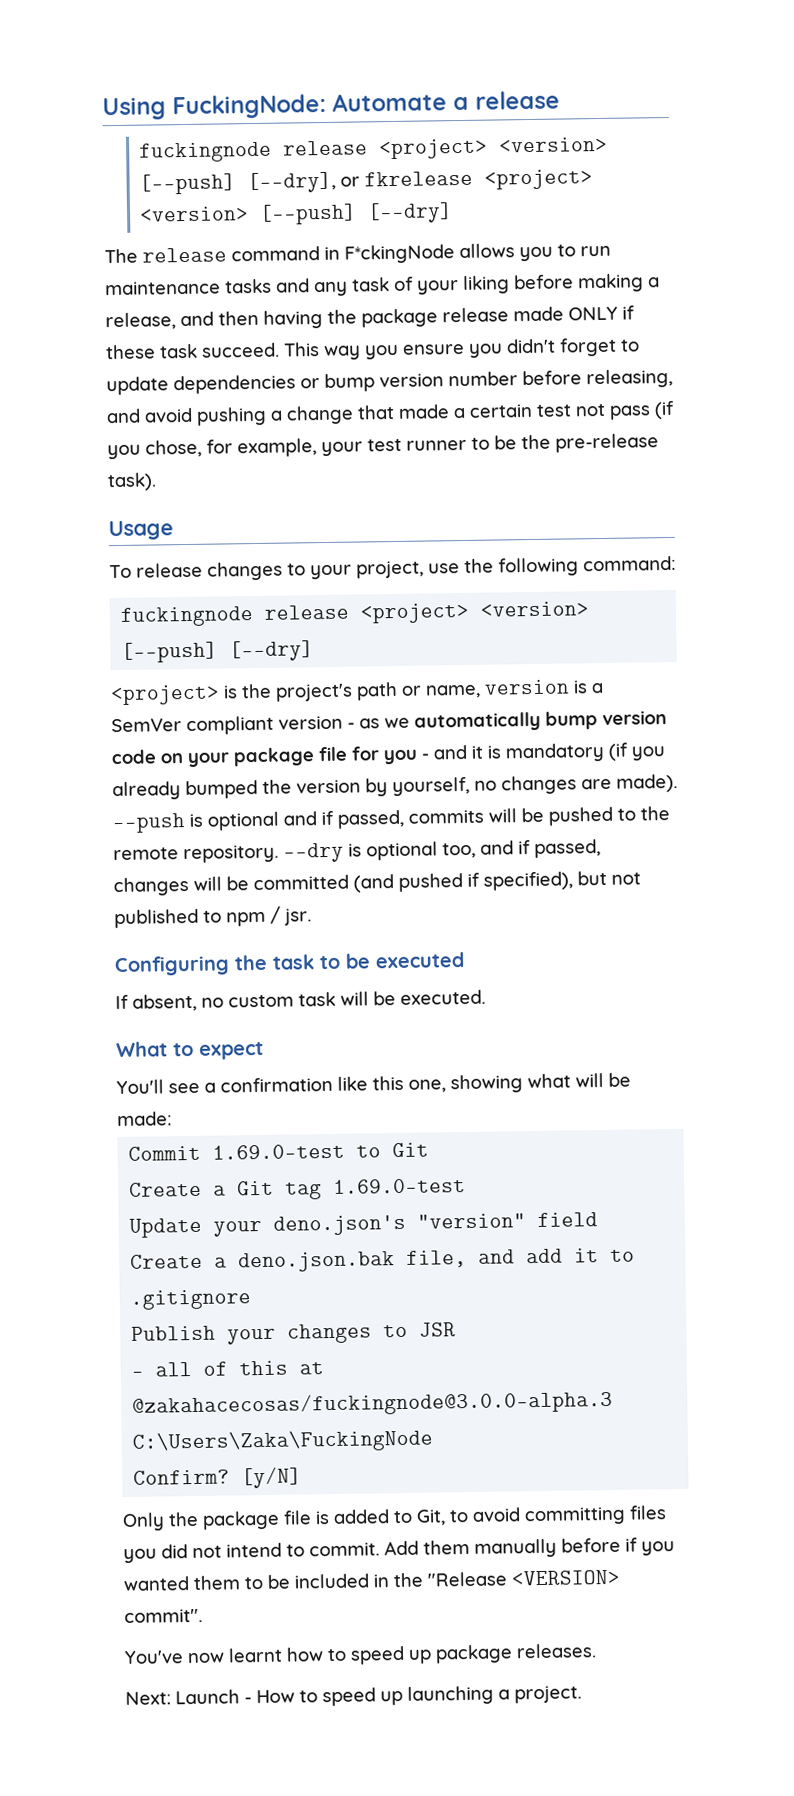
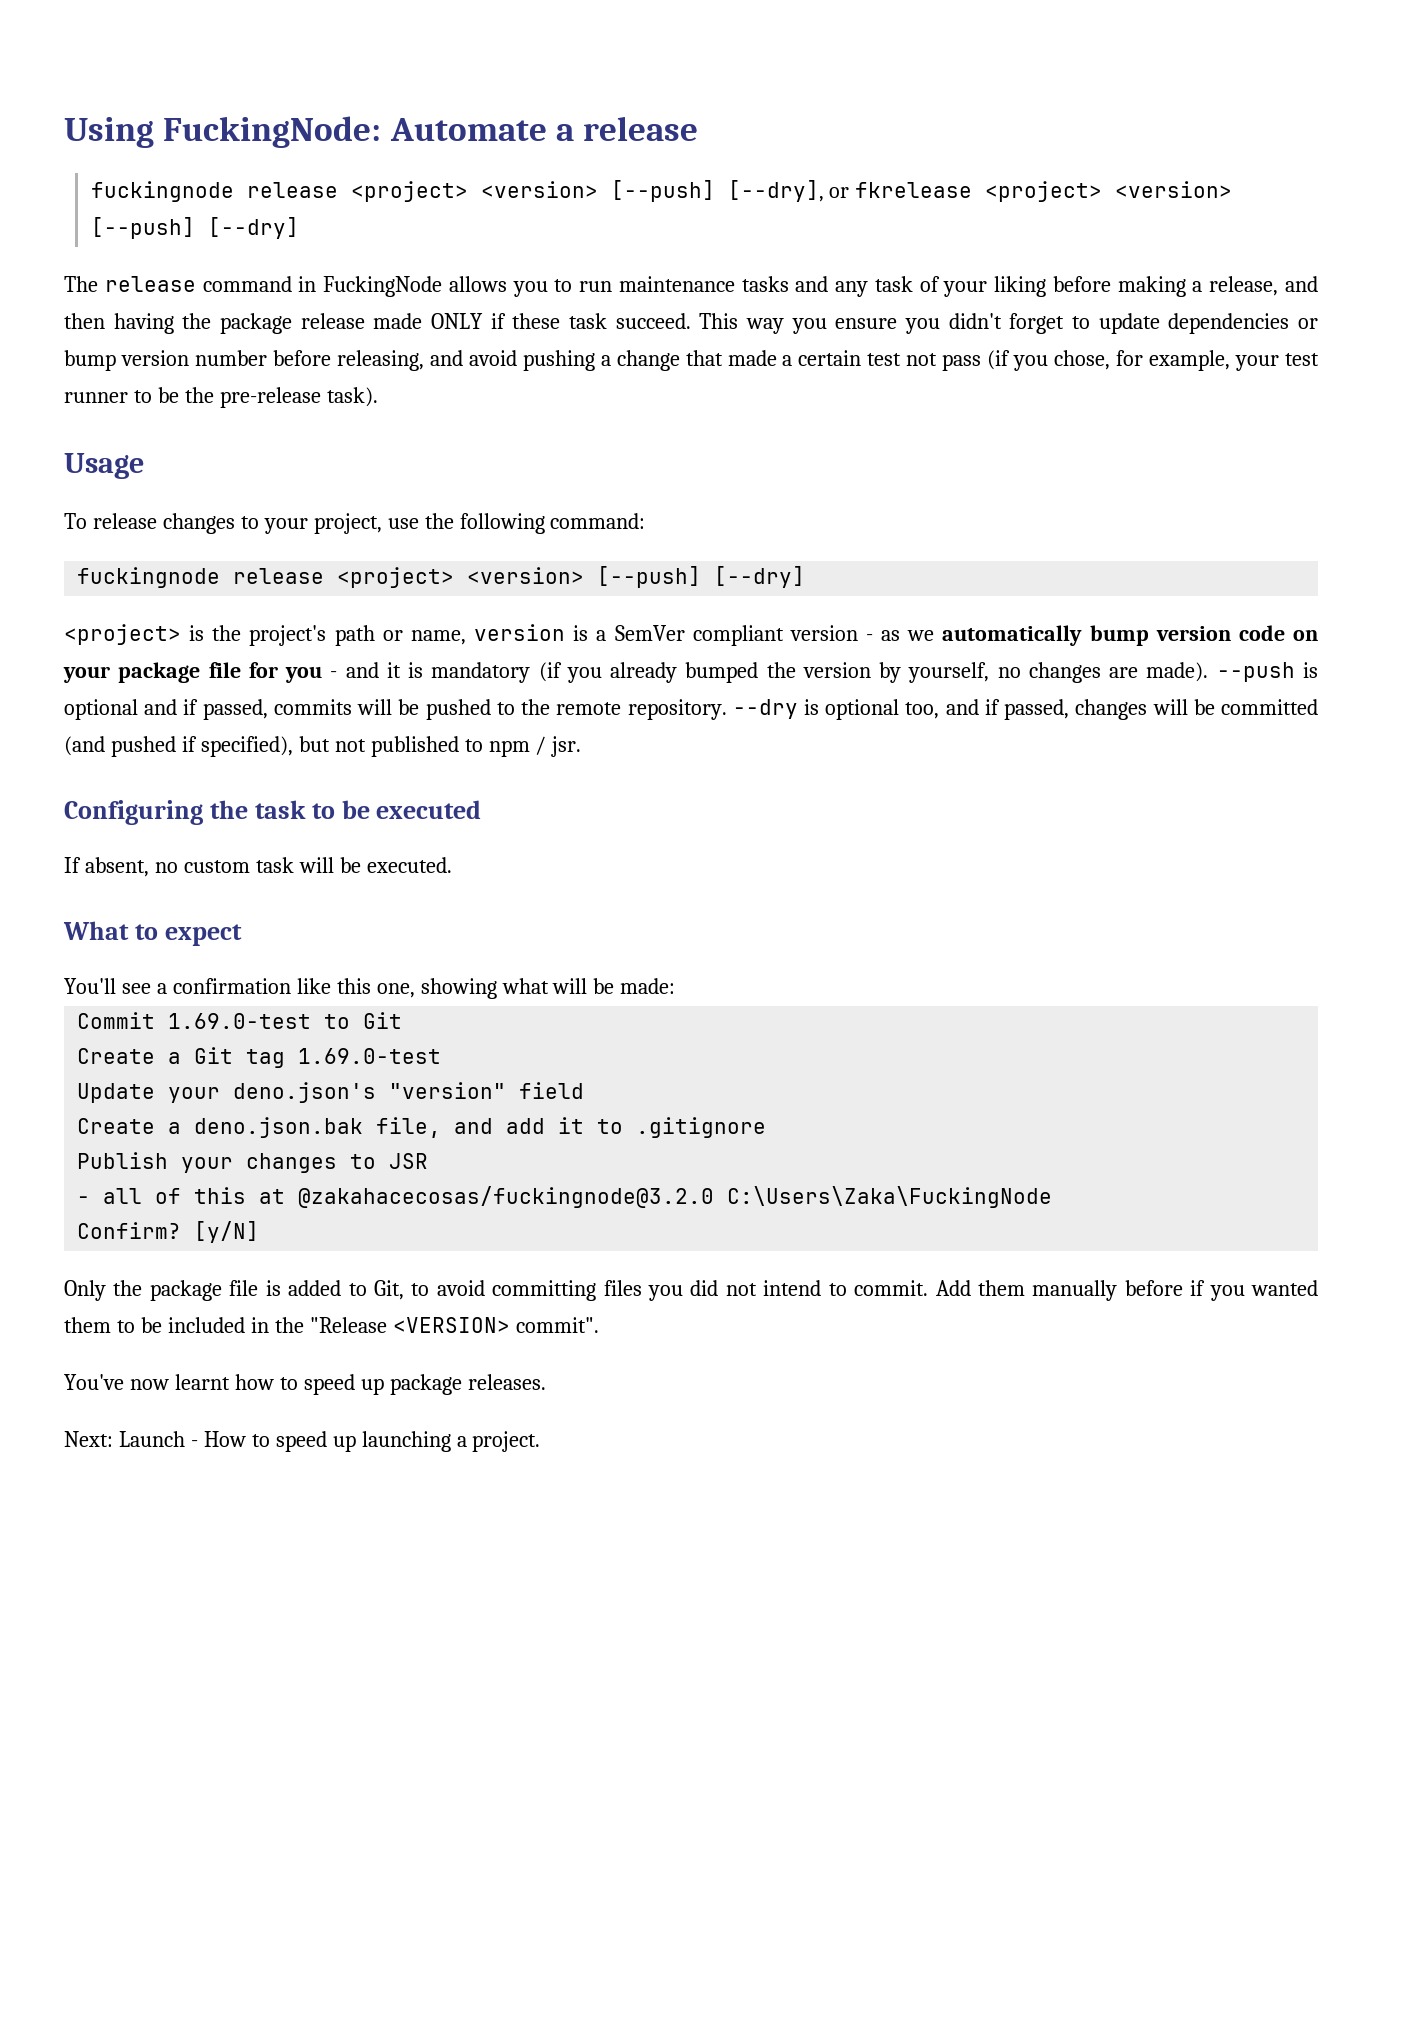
- The release command in F*ckingNode allows you to run maintenance tasks and any task of your liking before making a release, and then having the package release made ONLY if these task succeed.
+ The release command in FuckingNode allows you to run maintenance tasks and any task of your liking before making a release, and then having the package release made ONLY if these task succeed.
- - all of this at @zakahacecosas/fuckingnode@3.0.0-alpha.3 C:\Users\Zaka\FuckingNode
+ - all of this at @zakahacecosas/fuckingnode@3.2.0 C:\Users\Zaka\FuckingNode

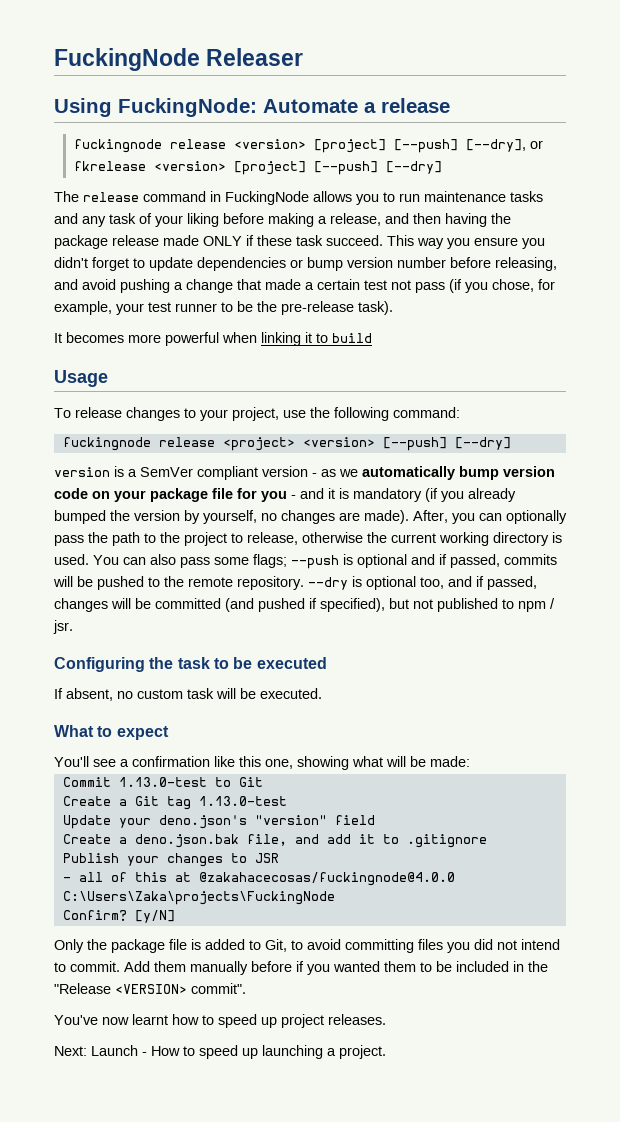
+ FuckingNode Releaser
- fuckingnode release <project> <version> [--push] [--dry], or fkrelease <project> <version> [--push] [--dry]
+ fuckingnode release <version> [project] [--push] [--dry], or fkrelease <version> [project] [--push] [--dry]
+ It becomes more powerful when linking it to build
- <project> is the project's path or name, version is a SemVer compliant version - as we automatically bump version code on your package file for you - and it is mandatory (if you already bumped the version by yourself, no changes are made).
+ version is a SemVer compliant version - as we automatically bump version code on your package file for you - and it is mandatory (if you already bumped the version by yourself, no changes are made).
- --push is optional and if passed, commits will be pushed to the remote repository.
+ After, you can optionally pass the path to the project to release, otherwise the current working directory is used. You can also pass some flags; --push is optional and if passed, commits will be pushed to the remote repository.
- Commit 1.69.0-test to Git
+ Commit 1.13.0-test to Git
- Create a Git tag 1.69.0-test
+ Create a Git tag 1.13.0-test
- - all of this at @zakahacecosas/fuckingnode@3.2.0 C:\Users\Zaka\FuckingNode
+ - all of this at @zakahacecosas/fuckingnode@4.0.0 C:\Users\Zaka\projects\FuckingNode
- You've now learnt how to speed up package releases.
+ You've now learnt how to speed up project releases.

